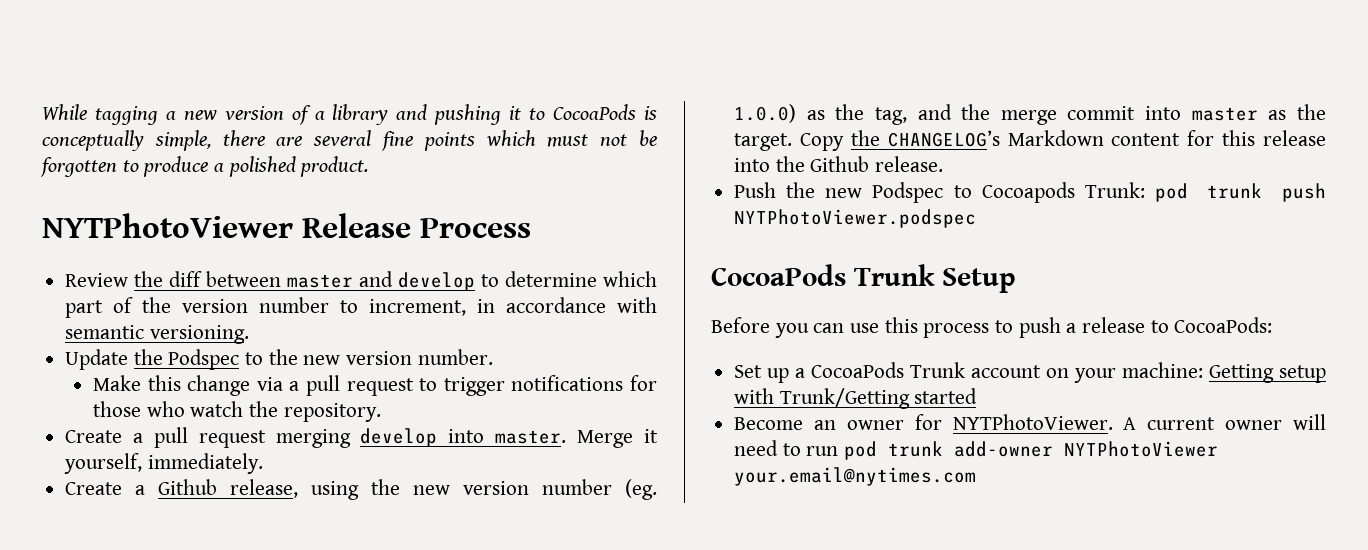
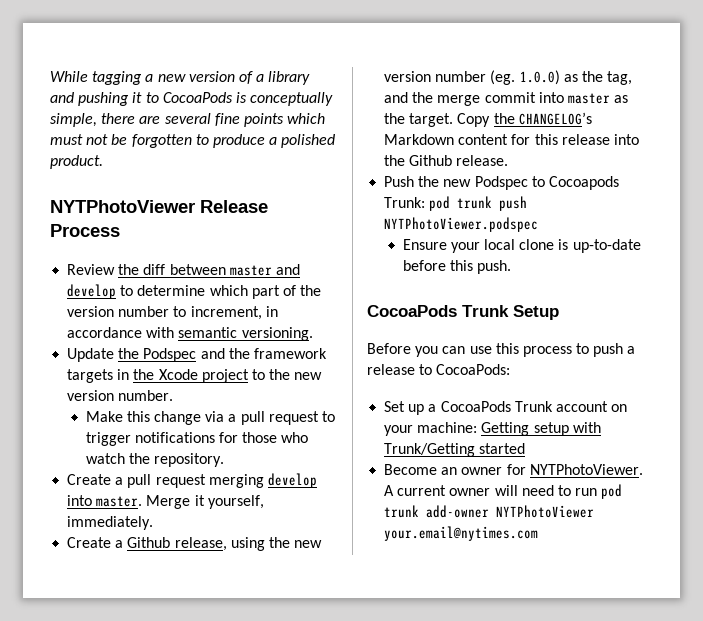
- Update the Podspec to the new version number.
+ Update the Podspec and the framework targets in the Xcode project to the new version number.
+ Ensure your local clone is up-to-date before this push.

